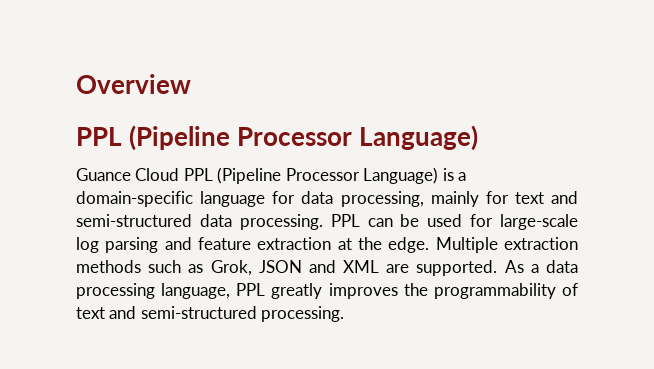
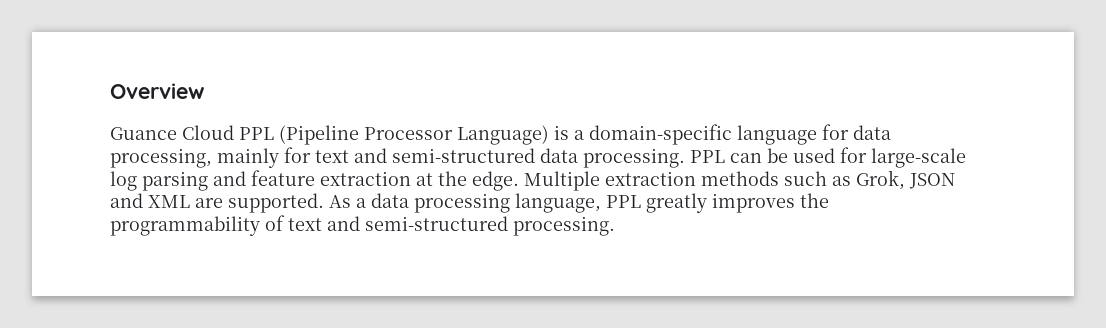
  Overview
- PPL (Pipeline Processor Language)

